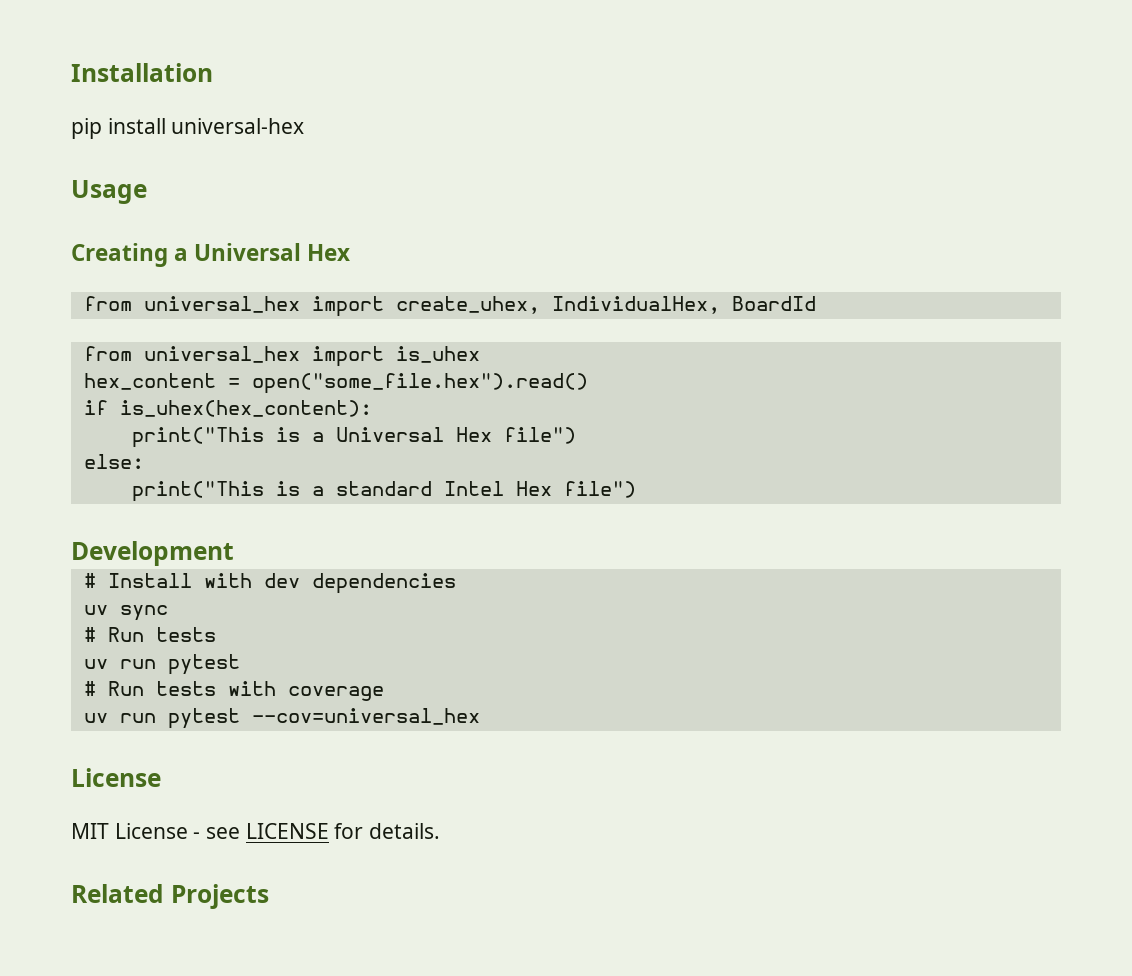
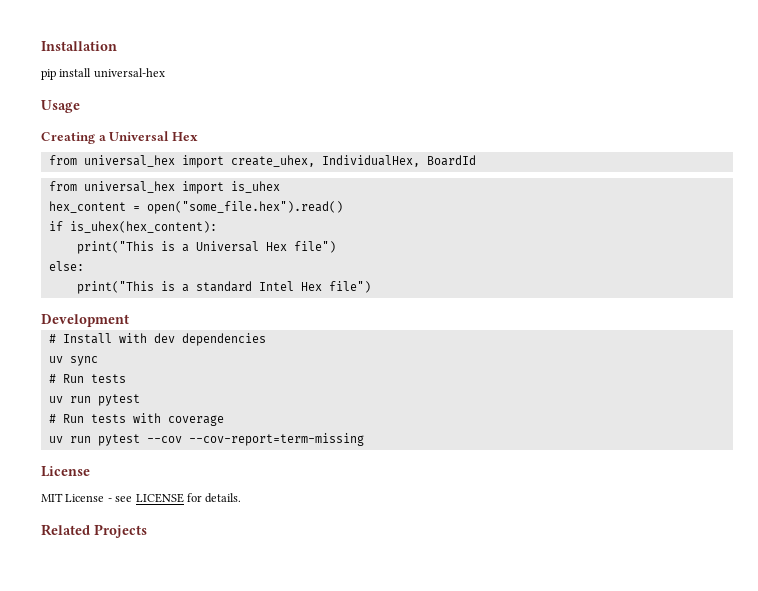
- uv run pytest --cov=universal_hex
+ uv run pytest --cov --cov-report=term-missing

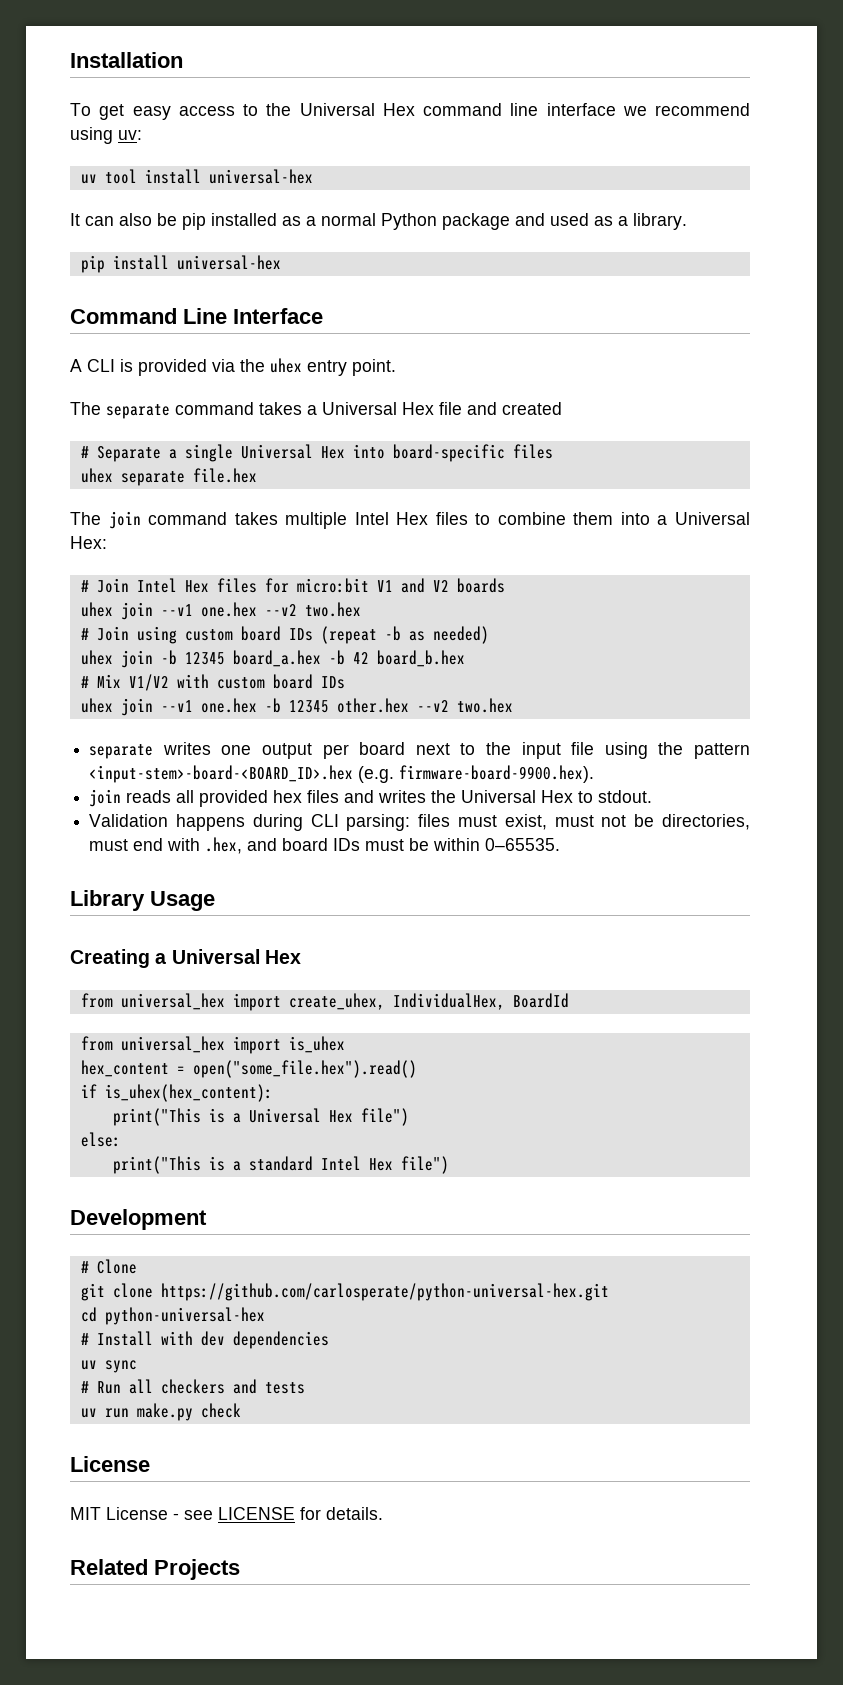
+ To get easy access to the Universal Hex command line interface we recommend using uv:
+ uv tool install universal-hex
+ It can also be pip installed as a normal Python package and used as a library.
  pip install universal-hex
- Usage
+ Command Line Interface
+ A CLI is provided via the uhex entry point.
+ The separate command takes a Universal Hex file and created
+ # Separate a single Universal Hex into board-specific files
+ uhex separate file.hex
+ The join command takes multiple Intel Hex files to combine them into a Universal Hex:
+ # Join Intel Hex files for micro:bit V1 and V2 boards
+ uhex join --v1 one.hex --v2 two.hex
+ # Join using custom board IDs (repeat -b as needed)
+ uhex join -b 12345 board_a.hex -b 42 board_b.hex
+ # Mix V1/V2 with custom board IDs
+ uhex join --v1 one.hex -b 12345 other.hex --v2 two.hex
+ separate writes one output per board next to the input file using the pattern <input-stem>-board-<BOARD_ID>.hex (e.g. firmware-board-9900.hex).
+ join reads all provided hex files and writes the Universal Hex to stdout.
+ Validation happens during CLI parsing: files must exist, must not be directories, must end with .hex, and board IDs must be within 0–65535.
+ Library Usage
+ # Clone
+ git clone https://github.com/carlosperate/python-universal-hex.git
+ cd python-universal-hex
  uv sync
- # Run tests
- uv run pytest
- # Run tests with coverage
- uv run pytest --cov --cov-report=term-missing
+ # Run all checkers and tests
+ uv run make.py check

